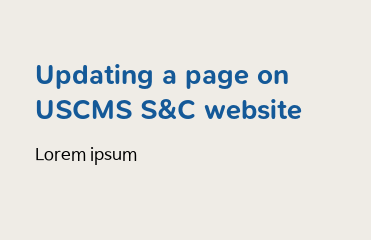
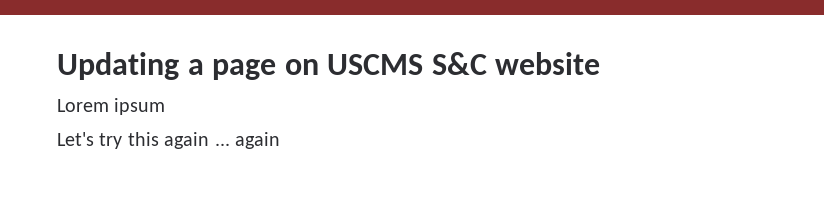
+ Let's try this again ... again

